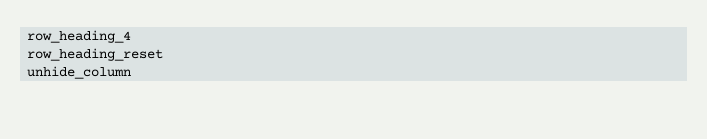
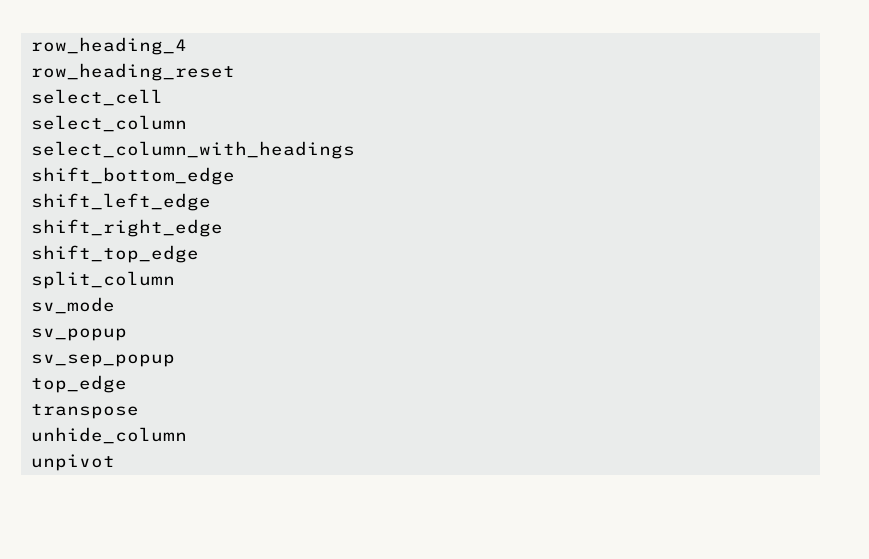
+ select_cell
+ select_column
+ select_column_with_headings
+ shift_bottom_edge
+ shift_left_edge
+ shift_right_edge
+ shift_top_edge
+ split_column
+ sv_mode
+ sv_popup
+ sv_sep_popup
+ top_edge
+ transpose
+ unpivot

